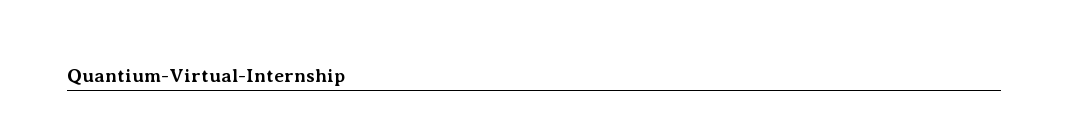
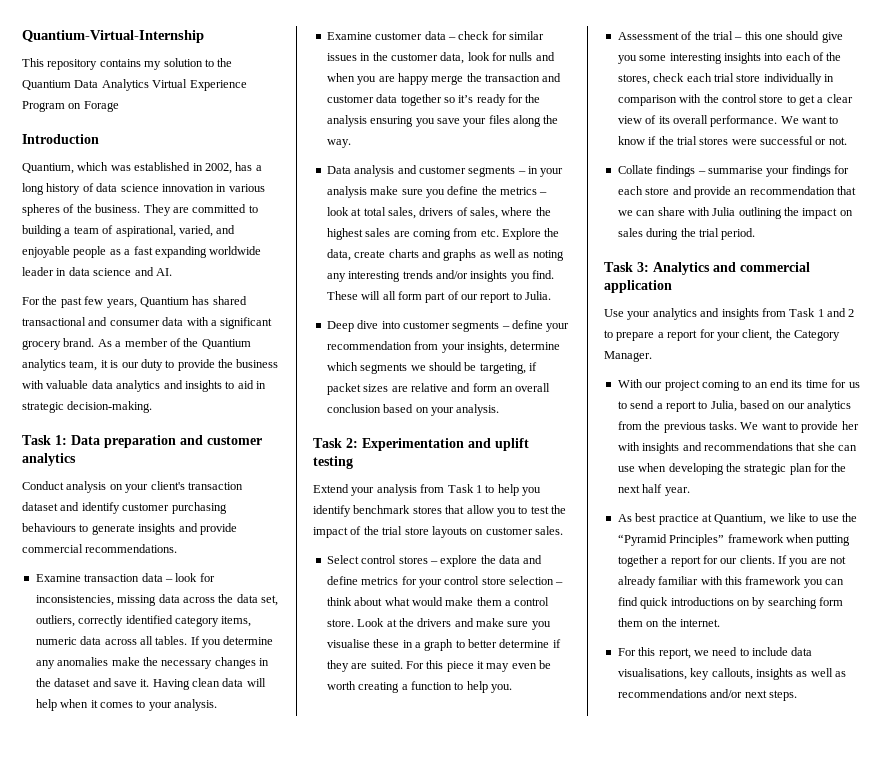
+ This repository contains my solution to the Quantium Data Analytics Virtual Experience Program on Forage
+ Introduction
+ Quantium, which was established in 2002, has a long history of data science innovation in various spheres of the business. They are committed to building a team of aspirational, varied, and enjoyable people as a fast expanding worldwide leader in data science and AI.
+ For the past few years, Quantium has shared transactional and consumer data with a significant grocery brand. As a member of the Quantium analytics team, it is our duty to provide the business with valuable data analytics and insights to aid in strategic decision-making.
+ Task 1: Data preparation and customer analytics
+ Conduct analysis on your client's transaction dataset and identify customer purchasing behaviours to generate insights and provide commercial recommendations.
+ Examine transaction data – look for inconsistencies, missing data across the data set, outliers, correctly identified category items, numeric data across all tables. If you determine any anomalies make the necessary changes in the dataset and save it. Having clean data will help when it comes to your analysis.
+ Examine customer data – check for similar issues in the customer data, look for nulls and when you are happy merge the transaction and customer data together so it’s ready for the analysis ensuring you save your files along the way.
+ Data analysis and customer segments – in your analysis make sure you define the metrics – look at total sales, drivers of sales, where the highest sales are coming from etc. Explore the data, create charts and graphs as well as noting any interesting trends and/or insights you find. These will all form part of our report to Julia.
+ Deep dive into customer segments – define your recommendation from your insights, determine which segments we should be targeting, if packet sizes are relative and form an overall conclusion based on your analysis.
+ Task 2: Experimentation and uplift testing
+ Extend your analysis from Task 1 to help you identify benchmark stores that allow you to test the impact of the trial store layouts on customer sales.
+ Select control stores – explore the data and define metrics for your control store selection – think about what would make them a control store. Look at the drivers and make sure you visualise these in a graph to better determine if they are suited. For this piece it may even be worth creating a function to help you.
+ Assessment of the trial – this one should give you some interesting insights into each of the stores, check each trial store individually in comparison with the control store to get a clear view of its overall performance. We want to know if the trial stores were successful or not.
+ Collate findings – summarise your findings for each store and provide an recommendation that we can share with Julia outlining the impact on sales during the trial period.
+ Task 3: Analytics and commercial application
+ Use your analytics and insights from Task 1 and 2 to prepare a report for your client, the Category Manager.
+ With our project coming to an end its time for us to send a report to Julia, based on our analytics from the previous tasks. We want to provide her with insights and recommendations that she can use when developing the strategic plan for the next half year.
+ As best practice at Quantium, we like to use the “Pyramid Principles” framework when putting together a report for our clients. If you are not already familiar with this framework you can find quick introductions on by searching form them on the internet.
+ For this report, we need to include data visualisations, key callouts, insights as well as recommendations and/or next steps.

